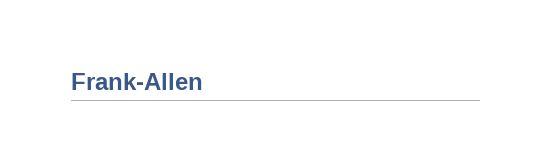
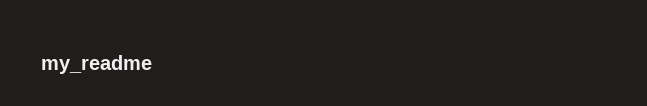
- Frank-Allen
+ my_readme

